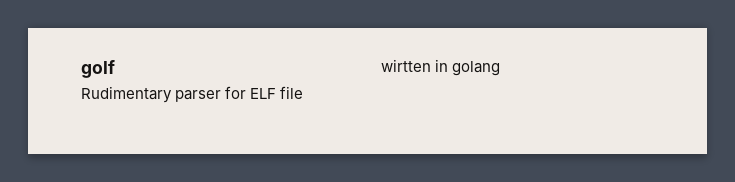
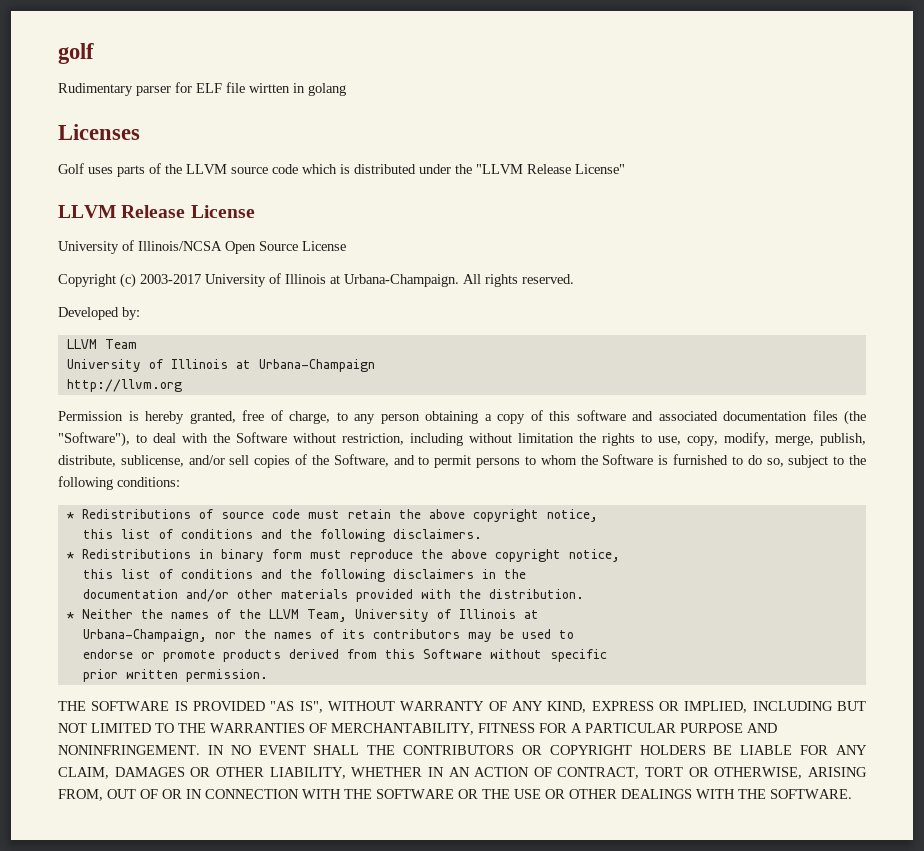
+ Licenses
+ Golf uses parts of the LLVM source code which is distributed under the "LLVM Release License"
+ LLVM Release License
+ University of Illinois/NCSA Open Source License
+ Copyright (c) 2003-2017 University of Illinois at Urbana-Champaign. All rights reserved.
+ Developed by:
+ LLVM Team
+ University of Illinois at Urbana-Champaign
+ http://llvm.org
+ Permission is hereby granted, free of charge, to any person obtaining a copy of this software and associated documentation files (the "Software"), to deal with the Software without restriction, including without limitation the rights to use, copy, modify, merge, publish, distribute, sublicense, and/or sell copies of the Software, and to permit persons to whom the Software is furnished to do so, subject to the following conditions:
+ * Redistributions of source code must retain the above copyright notice,
+ this list of conditions and the following disclaimers.
+ * Redistributions in binary form must reproduce the above copyright notice,
+ this list of conditions and the following disclaimers in the
+ documentation and/or other materials provided with the distribution.
+ * Neither the names of the LLVM Team, University of Illinois at
+ Urbana-Champaign, nor the names of its contributors may be used to
+ endorse or promote products derived from this Software without specific
+ prior written permission.
+ THE SOFTWARE IS PROVIDED "AS IS", WITHOUT WARRANTY OF ANY KIND, EXPRESS OR IMPLIED, INCLUDING BUT NOT LIMITED TO THE WARRANTIES OF MERCHANTABILITY, FITNESS FOR A PARTICULAR PURPOSE AND NONINFRINGEMENT. IN NO EVENT SHALL THE CONTRIBUTORS OR COPYRIGHT HOLDERS BE LIABLE FOR ANY CLAIM, DAMAGES OR OTHER LIABILITY, WHETHER IN AN ACTION OF CONTRACT, TORT OR OTHERWISE, ARISING FROM, OUT OF OR IN CONNECTION WITH THE SOFTWARE OR THE USE OR OTHER DEALINGS WITH THE SOFTWARE.

